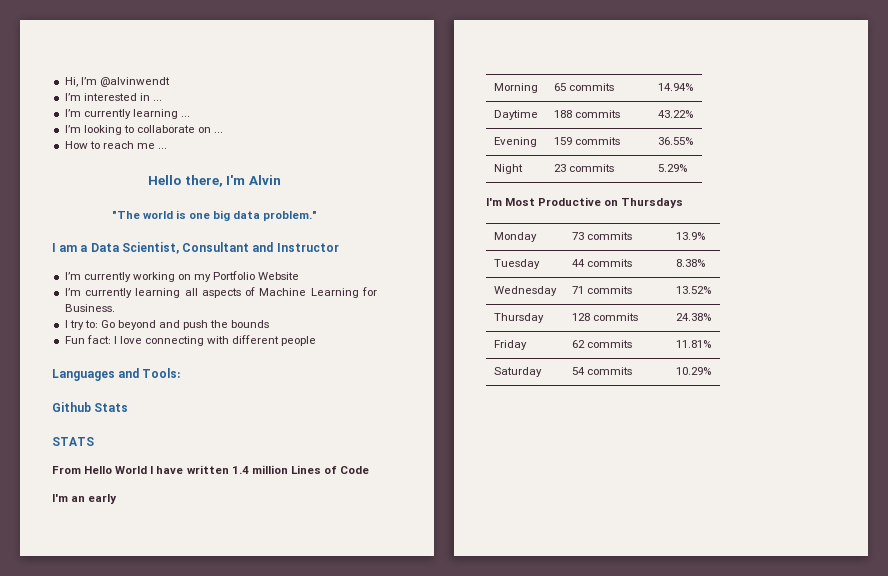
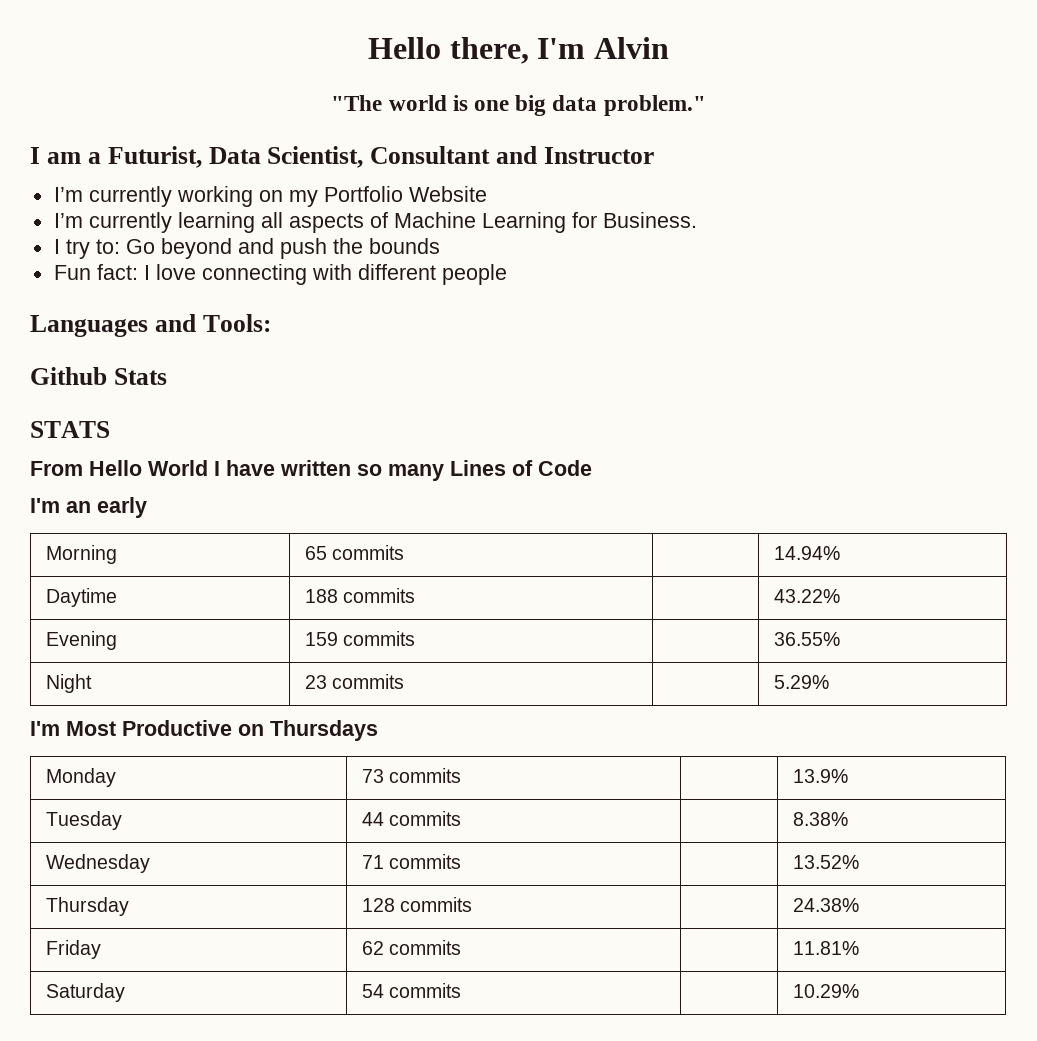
- Hi, I’m @alvinwendt
- I’m interested in ...
- I’m currently learning ...
- I’m looking to collaborate on ...
- How to reach me ...
- I am a Data Scientist, Consultant and Instructor
+ I am a Futurist, Data Scientist, Consultant and Instructor
- From Hello World I have written 1.4 million Lines of Code
+ From Hello World I have written so many Lines of Code

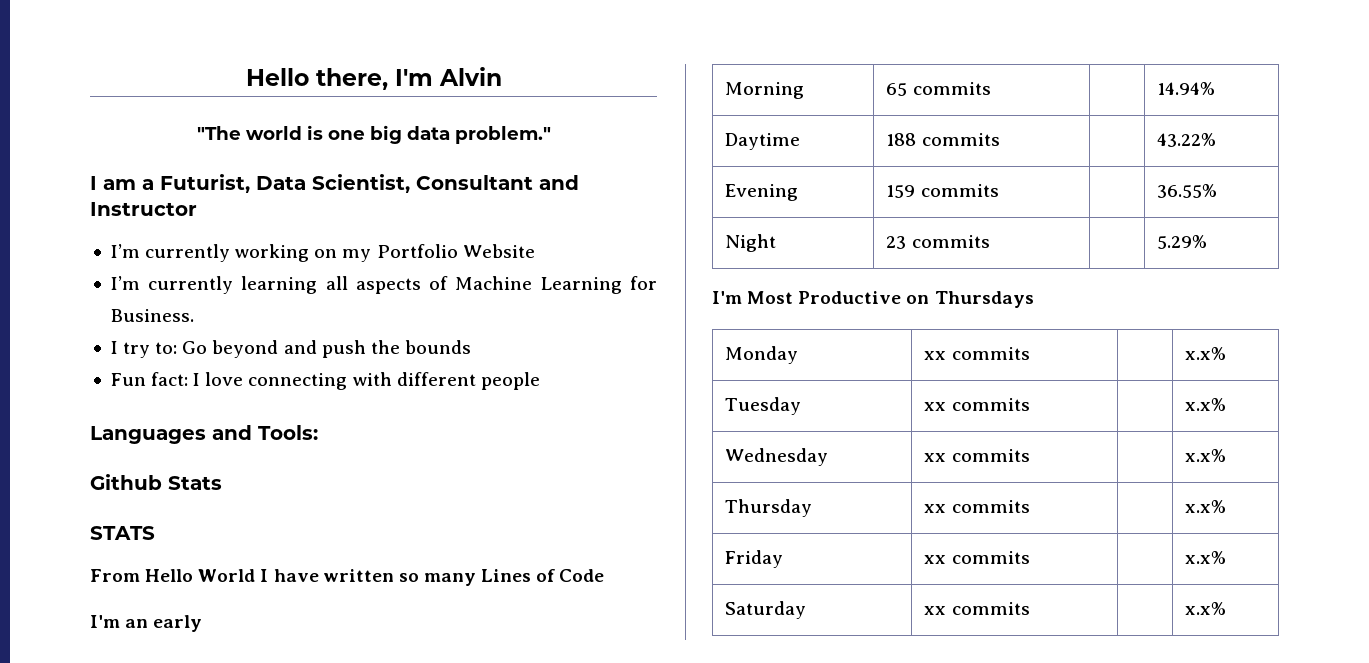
- Monday | 73 commits | | 13.9%
+ Monday | xx commits | | x.x%
- Tuesday | 44 commits | | 8.38%
+ Tuesday | xx commits | | x.x%
- Wednesday | 71 commits | | 13.52%
+ Wednesday | xx commits | | x.x%
- Thursday | 128 commits | | 24.38%
+ Thursday | xx commits | | x.x%
- Friday | 62 commits | | 11.81%
+ Friday | xx commits | | x.x%
- Saturday | 54 commits | | 10.29%
+ Saturday | xx commits | | x.x%

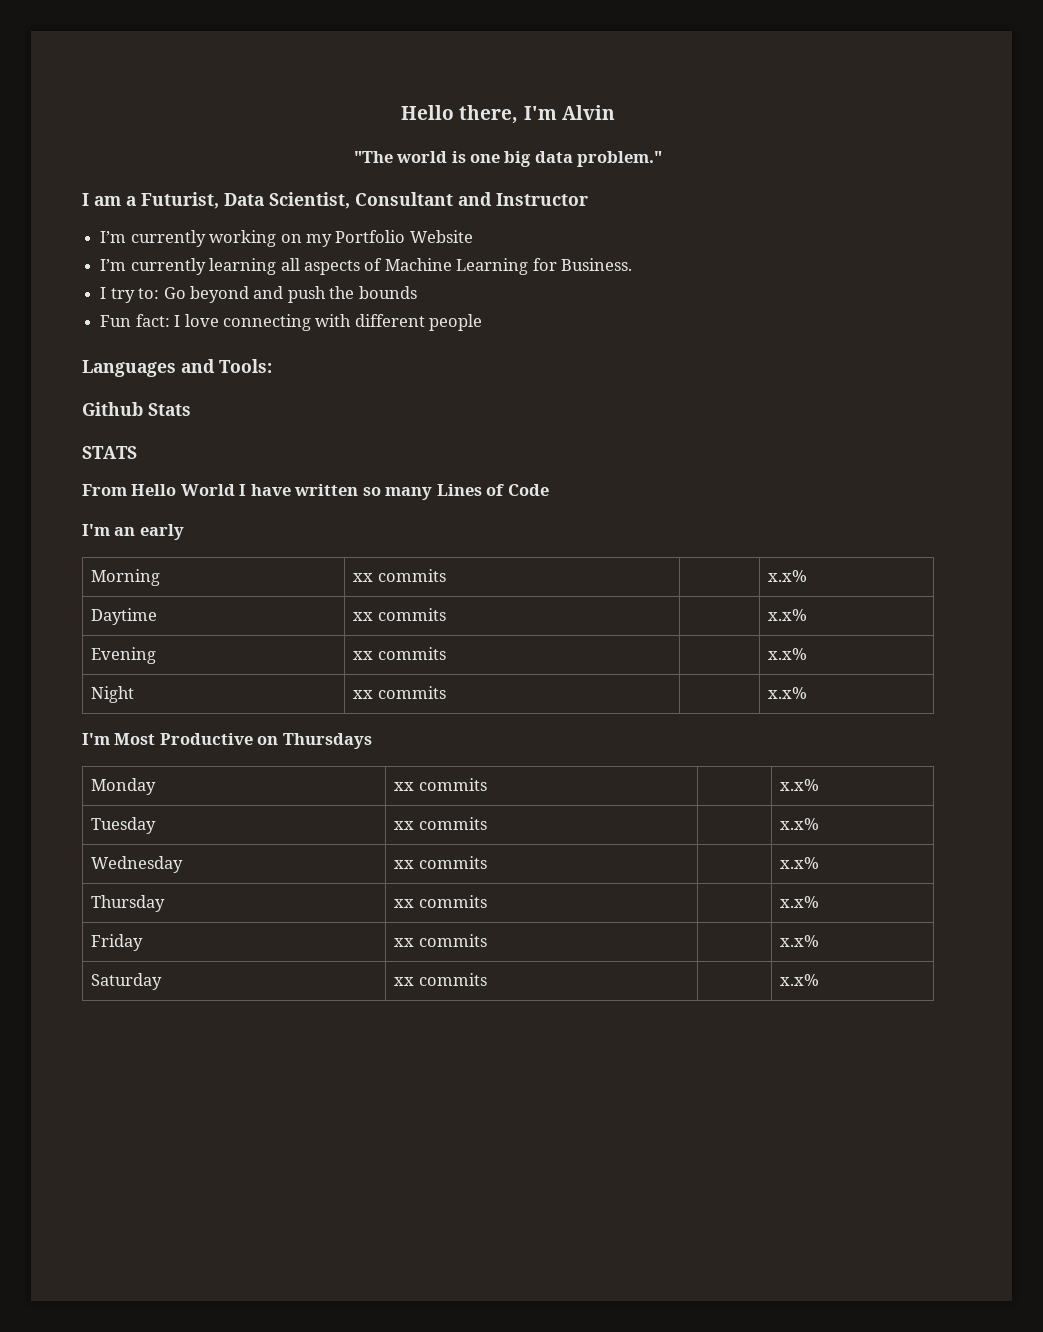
- Morning | 65 commits | | 14.94%
+ Morning | xx commits | | x.x%
- Daytime | 188 commits | | 43.22%
+ Daytime | xx commits | | x.x%
- Evening | 159 commits | | 36.55%
+ Evening | xx commits | | x.x%
- Night | 23 commits | | 5.29%
+ Night | xx commits | | x.x%

